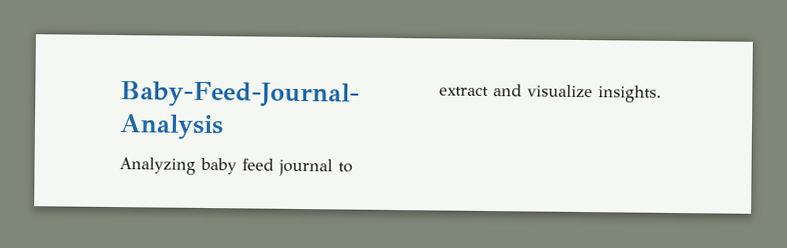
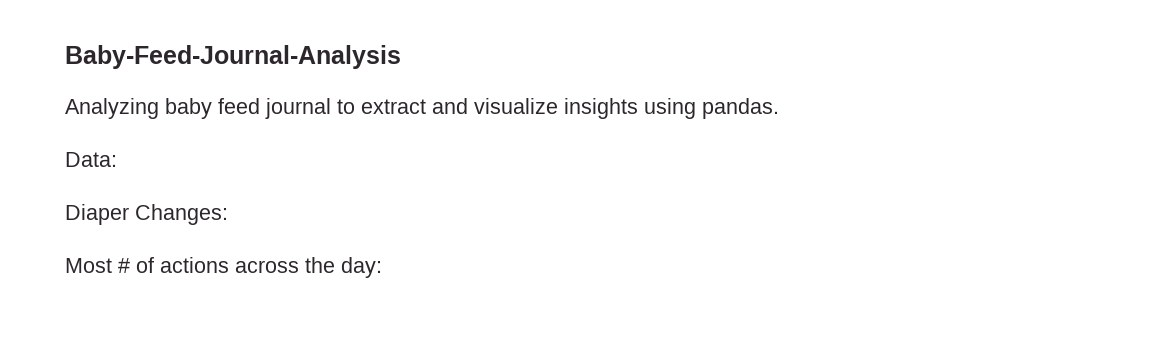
- Analyzing baby feed journal to extract and visualize insights.
+ Analyzing baby feed journal to extract and visualize insights using pandas.
+ Data:
+ Diaper Changes:
+ Most # of actions across the day:

